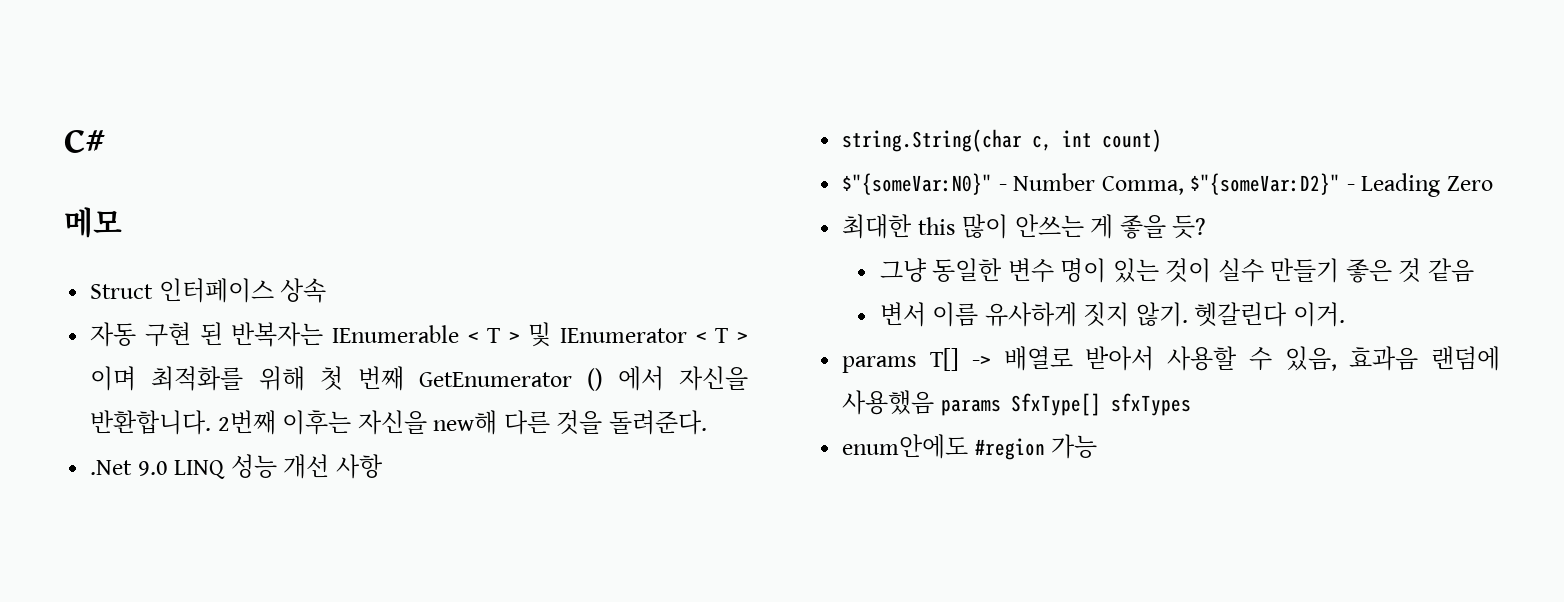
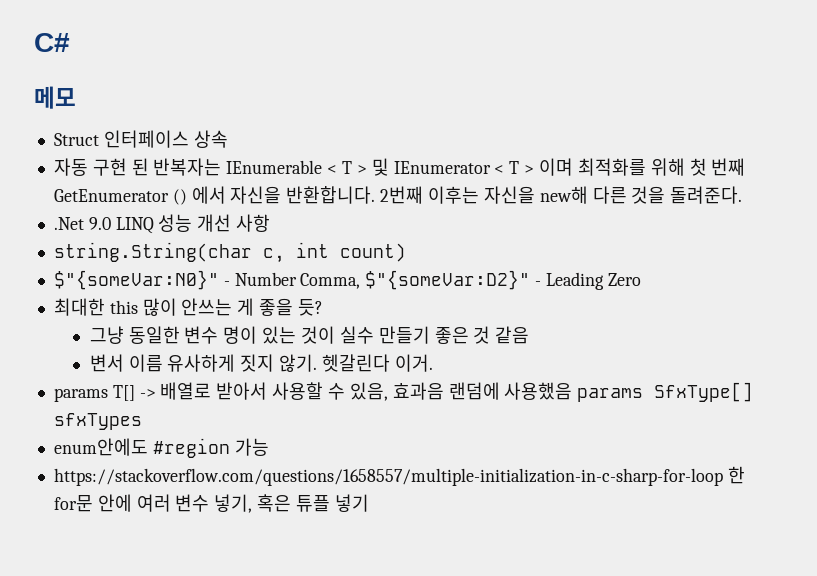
+ https://stackoverflow.com/questions/1658557/multiple-initialization-in-c-sharp-for-loop 한 for문 안에 여러 변수 넣기, 혹은 튜플 넣기

